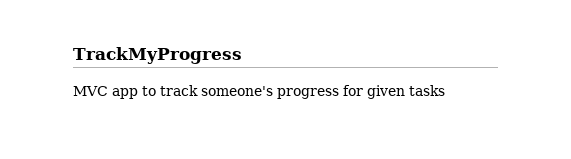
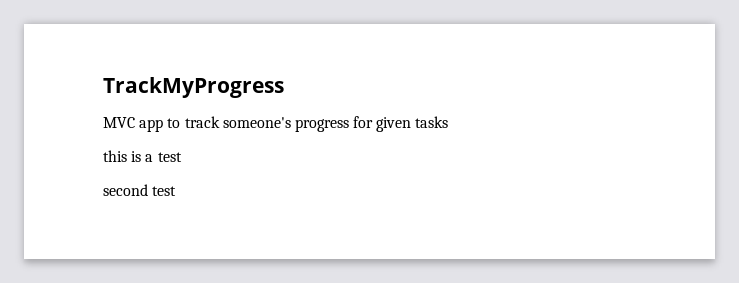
+ this is a test
+ second test

